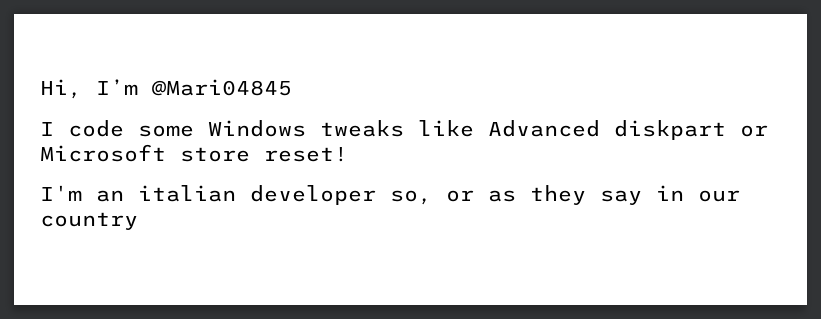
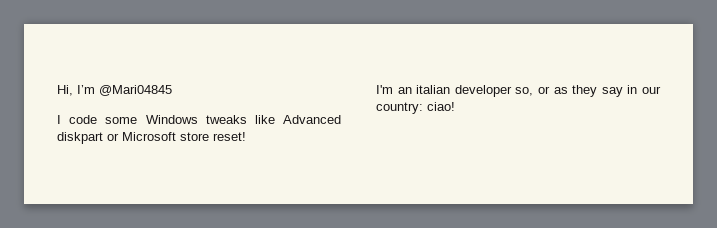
- I'm an italian developer so, or as they say in our country
+ I'm an italian developer so, or as they say in our country: ciao!

